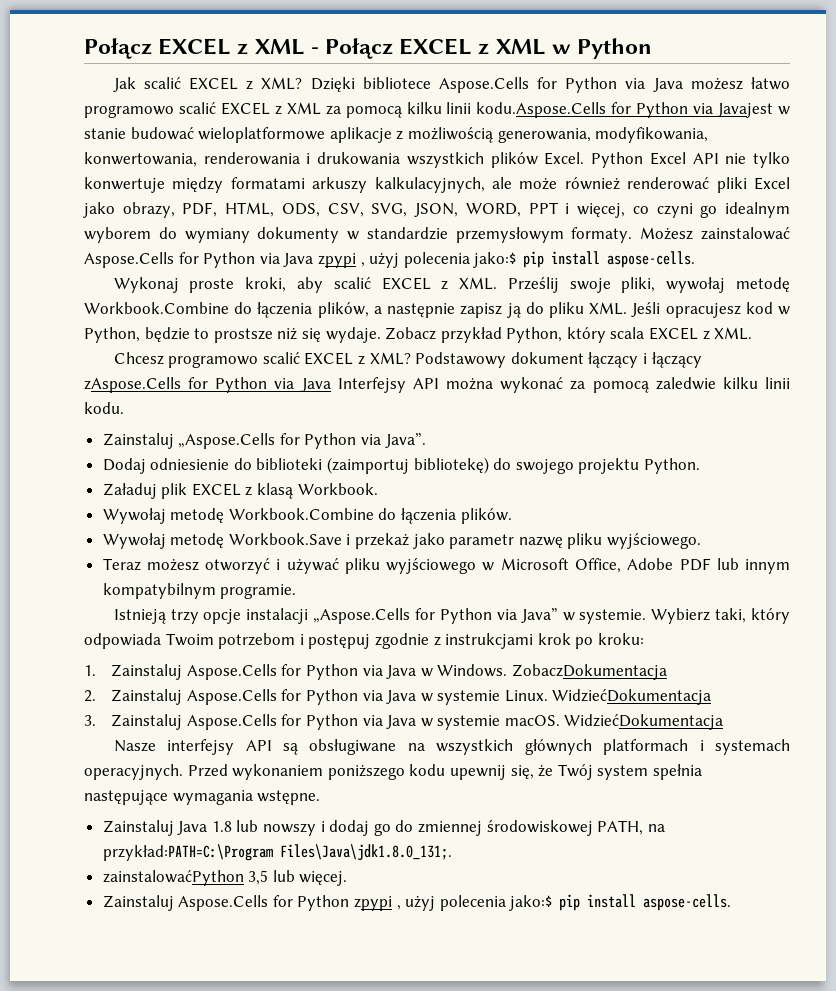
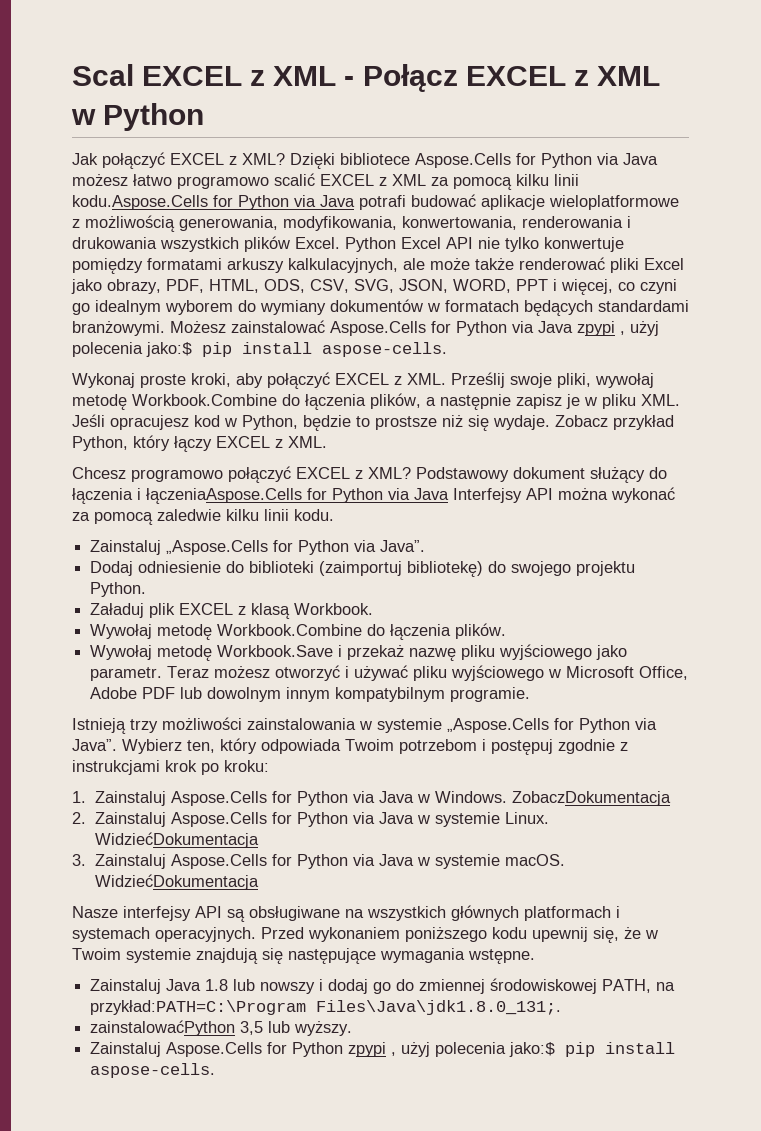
- Połącz EXCEL z XML - Połącz EXCEL z XML w Python
+ Scal EXCEL z XML - Połącz EXCEL z XML w Python
- Jak scalić EXCEL z XML?
+ Jak połączyć EXCEL z XML?
- Dzięki bibliotece Aspose.Cells for Python via Java możesz łatwo programowo scalić EXCEL z XML za pomocą kilku linii kodu.Aspose.Cells for Python via Javajest w stanie budować wieloplatformowe aplikacje z możliwością generowania, modyfikowania, konwertowania, renderowania i drukowania wszystkich plików Excel.
+ Dzięki bibliotece Aspose.Cells for Python via Java możesz łatwo programowo scalić EXCEL z XML za pomocą kilku linii kodu.Aspose.Cells for Python via Java potrafi budować aplikacje wieloplatformowe z możliwością generowania, modyfikowania, konwertowania, renderowania i drukowania wszystkich plików Excel.
- Python Excel API nie tylko konwertuje między formatami arkuszy kalkulacyjnych, ale może również renderować pliki Excel jako obrazy, PDF, HTML, ODS, CSV, SVG, JSON, WORD, PPT i więcej, co czyni go idealnym wyborem do wymiany dokumenty w standardzie przemysłowym formaty.
+ Python Excel API nie tylko konwertuje pomiędzy formatami arkuszy kalkulacyjnych, ale może także renderować pliki Excel jako obrazy, PDF, HTML, ODS, CSV, SVG, JSON, WORD, PPT i więcej, co czyni go idealnym wyborem do wymiany dokumentów w formatach będących standardami branżowymi.
- Wykonaj proste kroki, aby scalić EXCEL z XML. Prześlij swoje pliki, wywołaj metodę Workbook.Combine do łączenia plików, a następnie zapisz ją do pliku XML. Jeśli opracujesz kod w Python, będzie to prostsze niż się wydaje.
+ Wykonaj proste kroki, aby połączyć EXCEL z XML. Prześlij swoje pliki, wywołaj metodę Workbook.Combine do łączenia plików, a następnie zapisz je w pliku XML. Jeśli opracujesz kod w Python, będzie to prostsze niż się wydaje.
- Zobacz przykład Python, który scala EXCEL z XML.
+ Zobacz przykład Python, który łączy EXCEL z XML.
- Chcesz programowo scalić EXCEL z XML?
+ Chcesz programowo połączyć EXCEL z XML?
- Podstawowy dokument łączący i łączący zAspose.Cells for Python via Java Interfejsy API można wykonać za pomocą zaledwie kilku linii kodu.
+ Podstawowy dokument służący do łączenia i łączeniaAspose.Cells for Python via Java Interfejsy API można wykonać za pomocą zaledwie kilku linii kodu.
- Wywołaj metodę Workbook.Save i przekaż jako parametr nazwę pliku wyjściowego.
- Teraz możesz otworzyć i używać pliku wyjściowego w Microsoft Office, Adobe PDF lub innym kompatybilnym programie.
+ Wywołaj metodę Workbook.Save i przekaż nazwę pliku wyjściowego jako parametr. Teraz możesz otworzyć i używać pliku wyjściowego w Microsoft Office, Adobe PDF lub dowolnym innym kompatybilnym programie.
- Istnieją trzy opcje instalacji „Aspose.Cells for Python via Java” w systemie. Wybierz taki, który odpowiada Twoim potrzebom i postępuj zgodnie z instrukcjami krok po kroku:
+ Istnieją trzy możliwości zainstalowania w systemie „Aspose.Cells for Python via Java”. Wybierz ten, który odpowiada Twoim potrzebom i postępuj zgodnie z instrukcjami krok po kroku:
- Przed wykonaniem poniższego kodu upewnij się, że Twój system spełnia następujące wymagania wstępne.
+ Przed wykonaniem poniższego kodu upewnij się, że w Twoim systemie znajdują się następujące wymagania wstępne.
- zainstalowaćPython 3,5 lub więcej.
+ zainstalowaćPython 3,5 lub wyższy.

